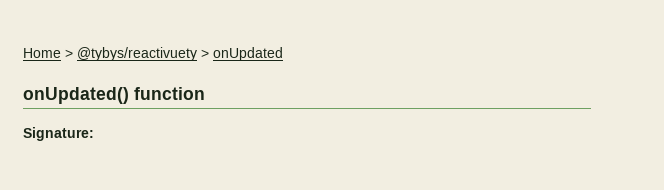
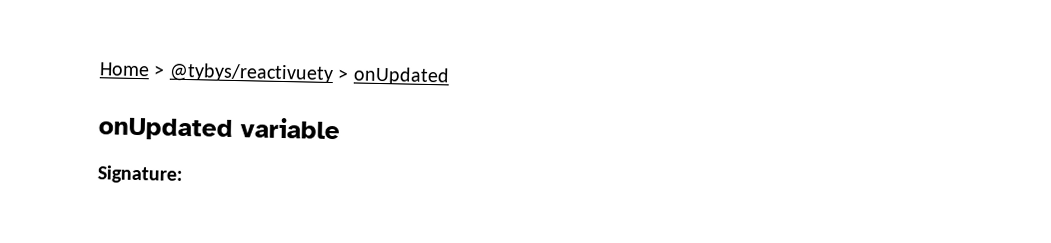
- onUpdated() function
+ onUpdated variable

